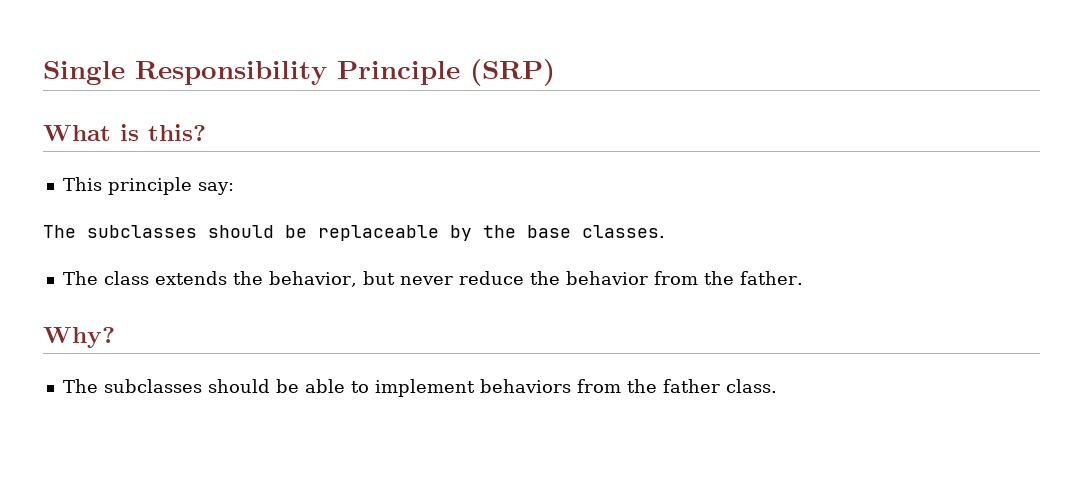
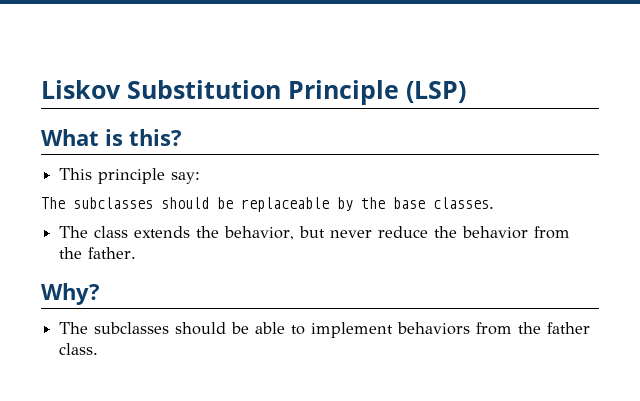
- Single Responsibility Principle (SRP)
+ Liskov Substitution Principle (LSP)

